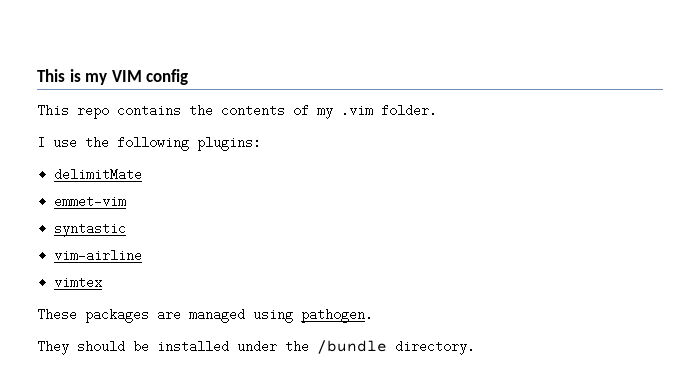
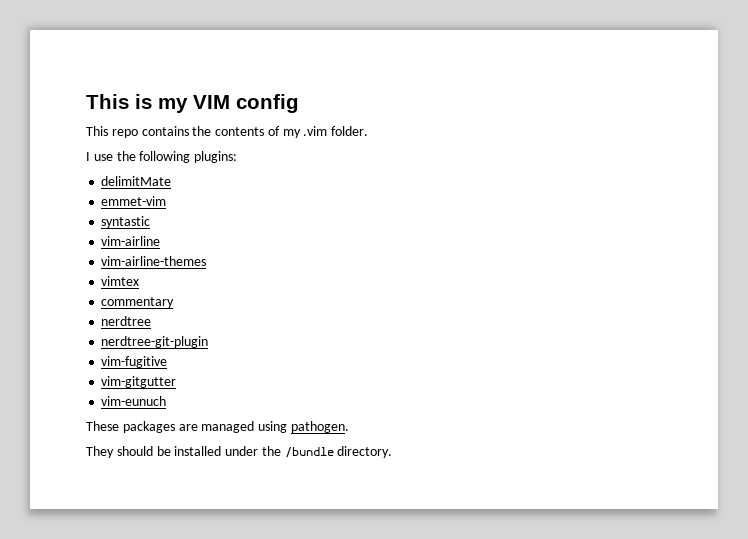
+ vim-airline-themes
+ commentary
+ nerdtree
+ nerdtree-git-plugin
+ vim-fugitive
+ vim-gitgutter
+ vim-eunuch

